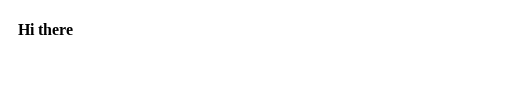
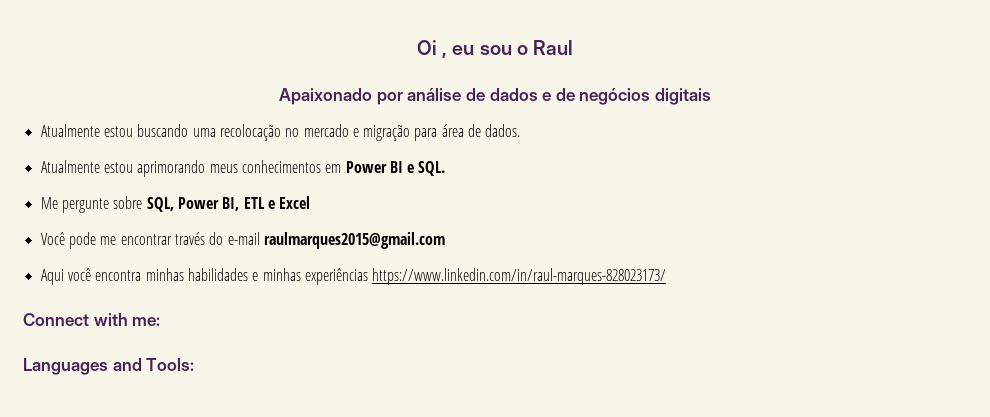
- Hi there
+ Oi , eu sou o Raul
+ Apaixonado por análise de dados e de negócios digitais
+ Atualmente estou buscando uma recolocação no mercado e migração para área de dados.
+ Atualmente estou aprimorando meus conhecimentos em Power BI e SQL.
+ Me pergunte sobre SQL, Power BI, ETL e Excel
+ Você pode me encontrar través do e-mail raulmarques2015@gmail.com
+ Aqui você encontra minhas habilidades e minhas experiências https://www.linkedin.com/in/raul-marques-828023173/
+ Connect with me:
+ Languages and Tools:

